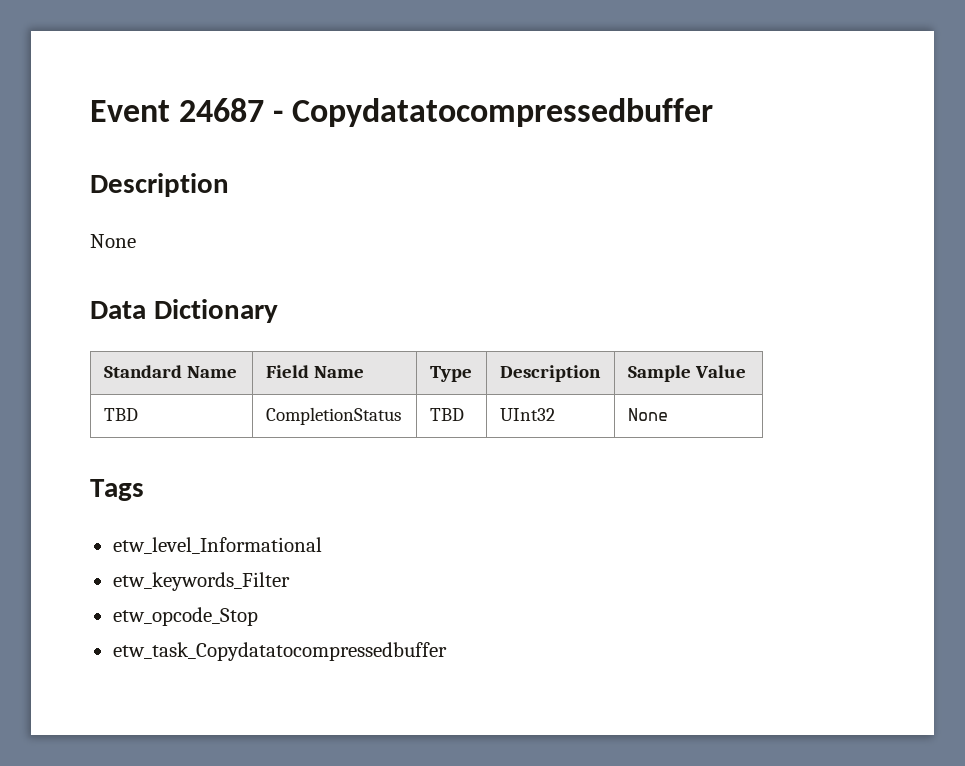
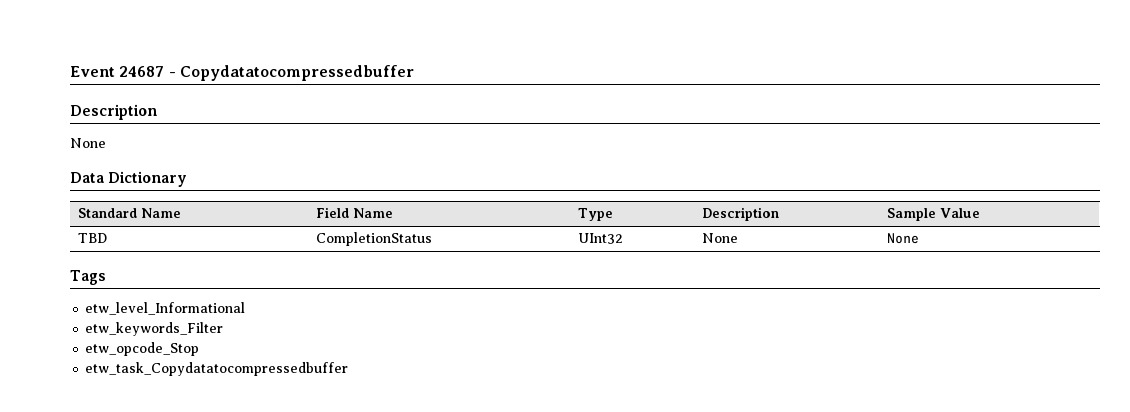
- TBD | CompletionStatus | TBD | UInt32 | None
+ TBD | CompletionStatus | UInt32 | None | None

